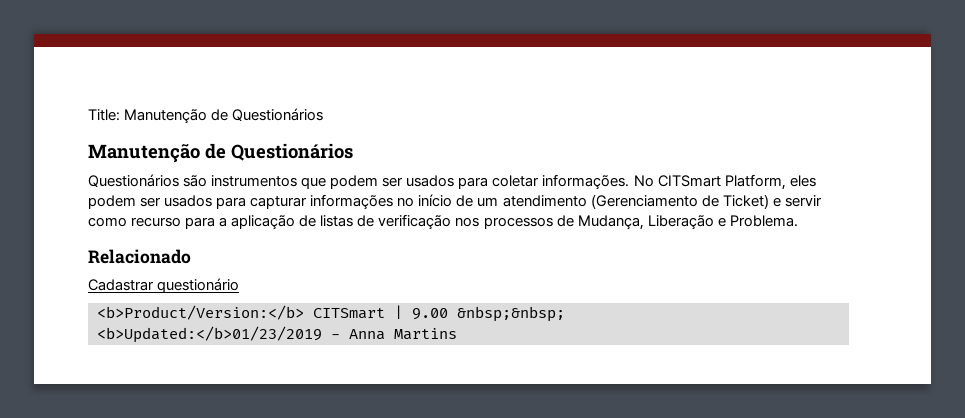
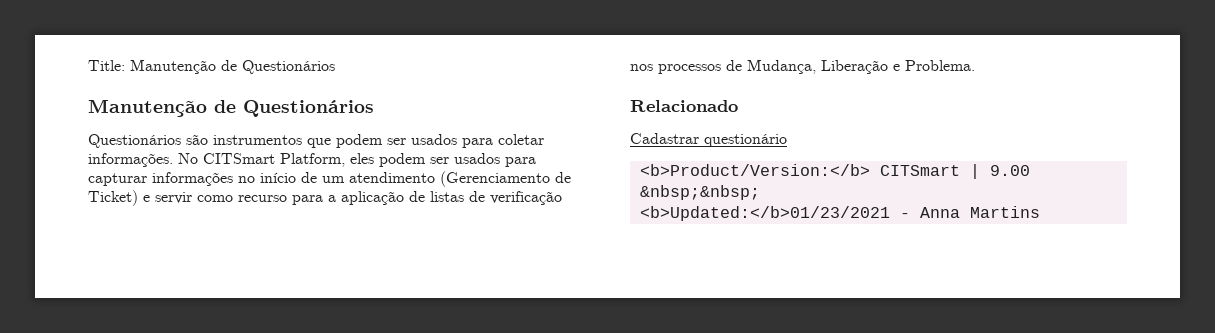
- <b>Updated:</b>01/23/2019 - Anna Martins
+ <b>Updated:</b>01/23/2021 - Anna Martins

